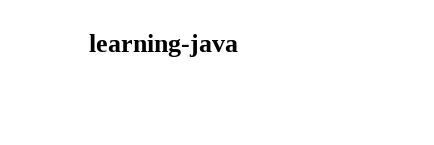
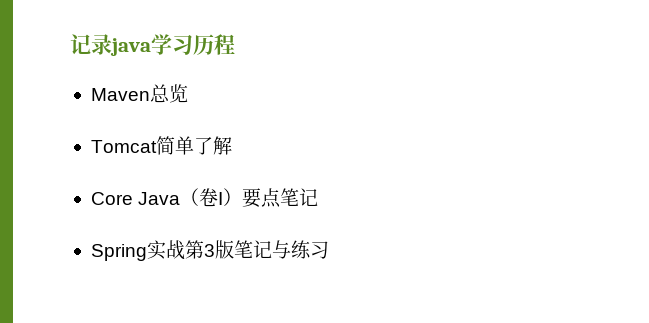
- learning-java
+ 记录java学习历程
+ Maven总览
+ Tomcat简单了解
+ Core Java（卷I）要点笔记
+ Spring实战第3版笔记与练习

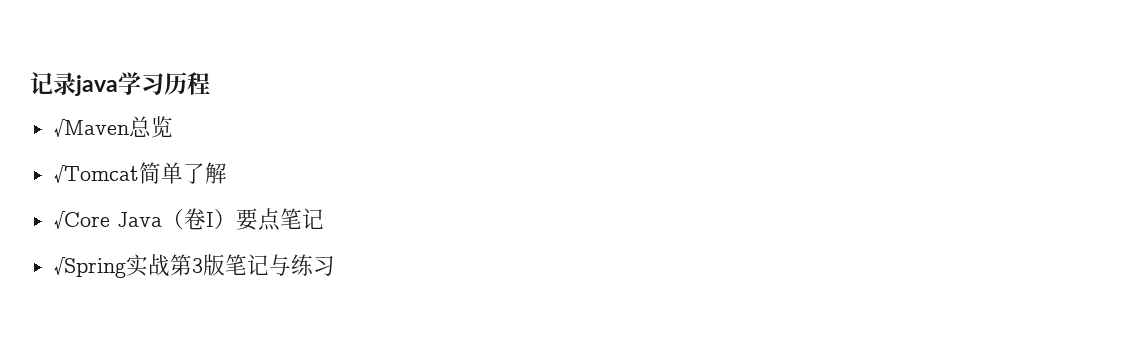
- Maven总览
+ √Maven总览
- Tomcat简单了解
+ √Tomcat简单了解
- Core Java（卷I）要点笔记
+ √Core Java（卷I）要点笔记
- Spring实战第3版笔记与练习
+ √Spring实战第3版笔记与练习

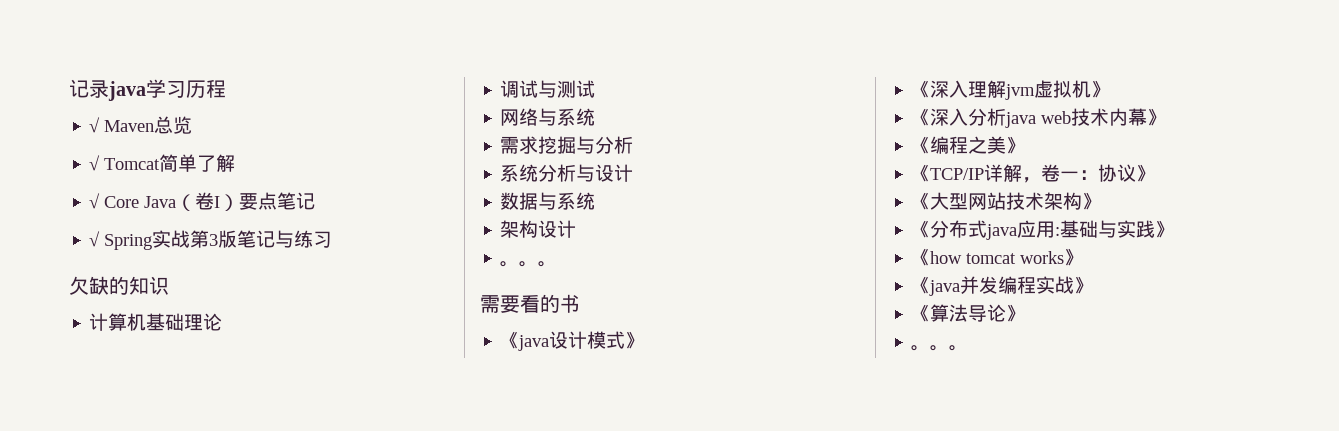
- √Maven总览
+ √ Maven总览
- √Tomcat简单了解
+ √ Tomcat简单了解
- √Core Java（卷I）要点笔记
+ √ Core Java（卷I）要点笔记
- √Spring实战第3版笔记与练习
+ √ Spring实战第3版笔记与练习
+ 欠缺的知识
+ 计算机基础理论
+ 调试与测试
+ 网络与系统
+ 需求挖掘与分析
+ 系统分析与设计
+ 数据与系统
+ 架构设计
+ 。。。
+ 需要看的书
+ 《java设计模式》
+ 《深入理解jvm虚拟机》
+ 《深入分析java web技术内幕》
+ 《编程之美》
+ 《TCP/IP详解，卷一：协议》
+ 《大型网站技术架构》
+ 《分布式java应用:基础与实践》
+ 《how tomcat works》
+ 《java并发编程实战》
+ 《算法导论》
+ 。。。

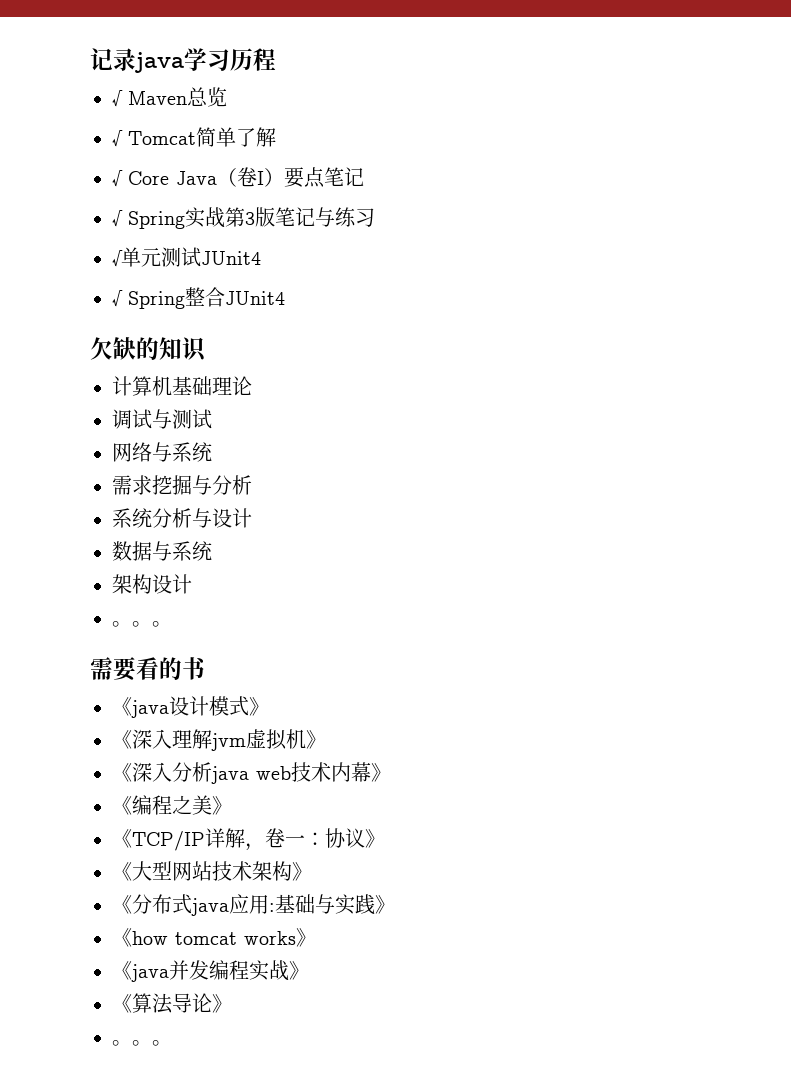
+ √单元测试JUnit4
+ √ Spring整合JUnit4

